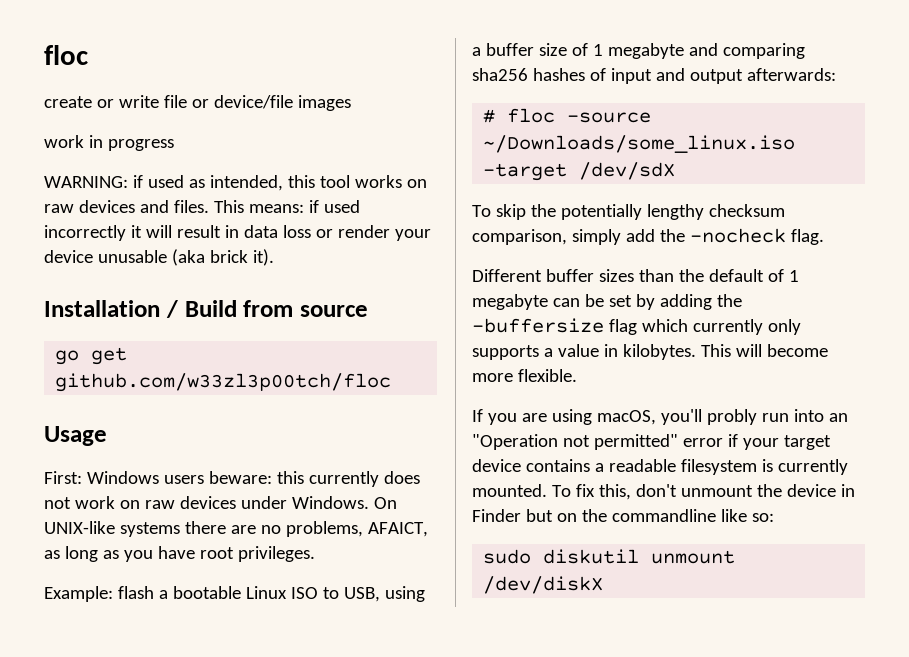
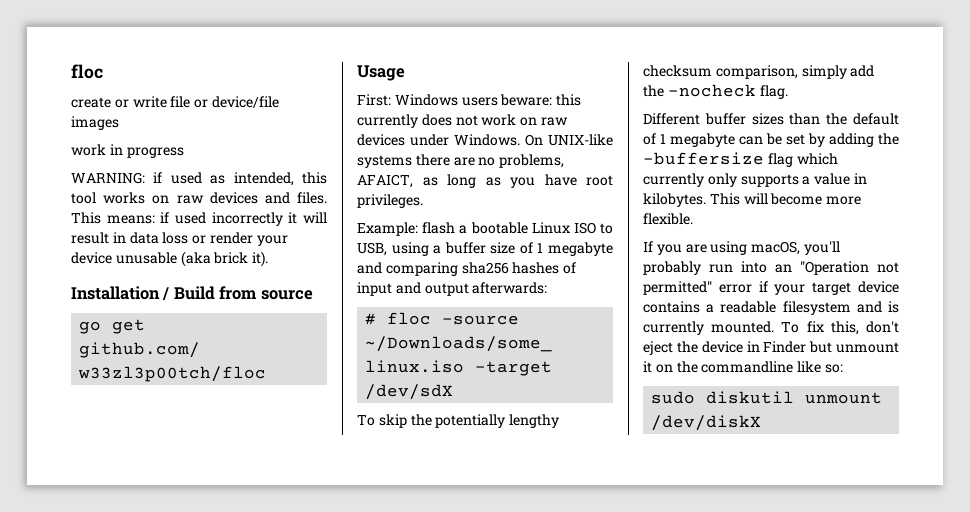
- If you are using macOS, you'll probly run into an "Operation not permitted" error if your target device contains a readable filesystem is currently mounted.
+ If you are using macOS, you'll probably run into an "Operation not permitted" error if your target device contains a readable filesystem and is currently mounted.
- To fix this, don't unmount the device in Finder but on the commandline like so:
+ To fix this, don't eject the device in Finder but unmount it on the commandline like so:

